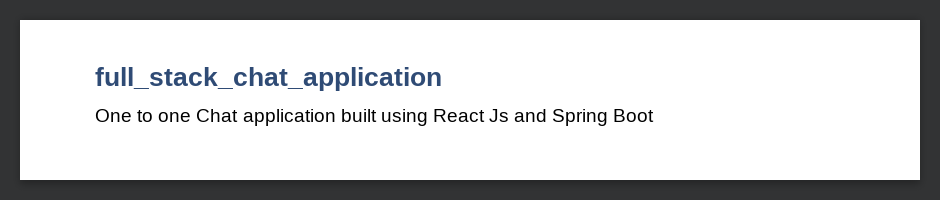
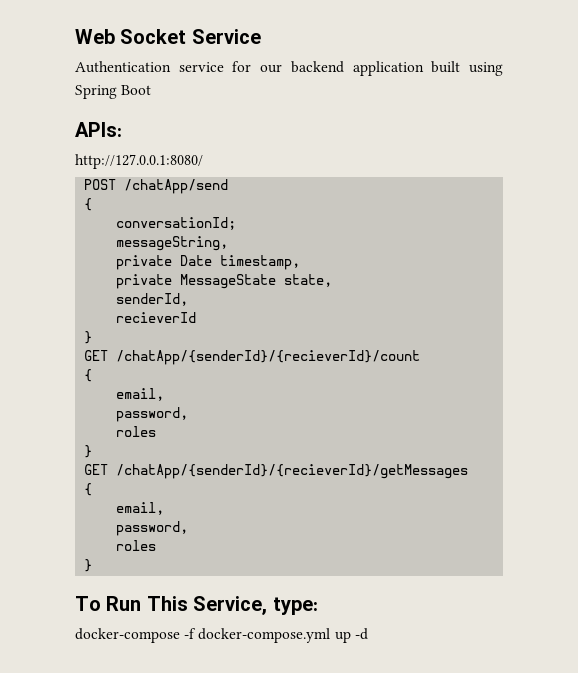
- full_stack_chat_application
- One to one Chat application built using React Js and Spring Boot
+ Web Socket Service
+ Authentication service for our backend application built using Spring Boot
+ APIs:
+ http://127.0.0.1:8080/
+ POST /chatApp/send
+ {
+ conversationId;
+ messageString,
+ private Date timestamp,
+ private MessageState state,
+ senderId,
+ recieverId
+ }
+ GET /chatApp/{senderId}/{recieverId}/count
+ {
+ email,
+ password,
+ roles
+ }
+ GET /chatApp/{senderId}/{recieverId}/getMessages
+ {
+ email,
+ password,
+ roles
+ }
+ To Run This Service, type:
+ docker-compose -f docker-compose.yml up -d

